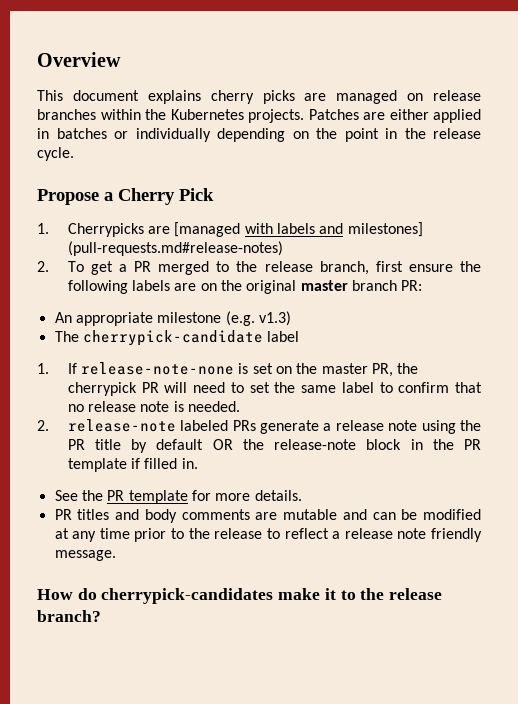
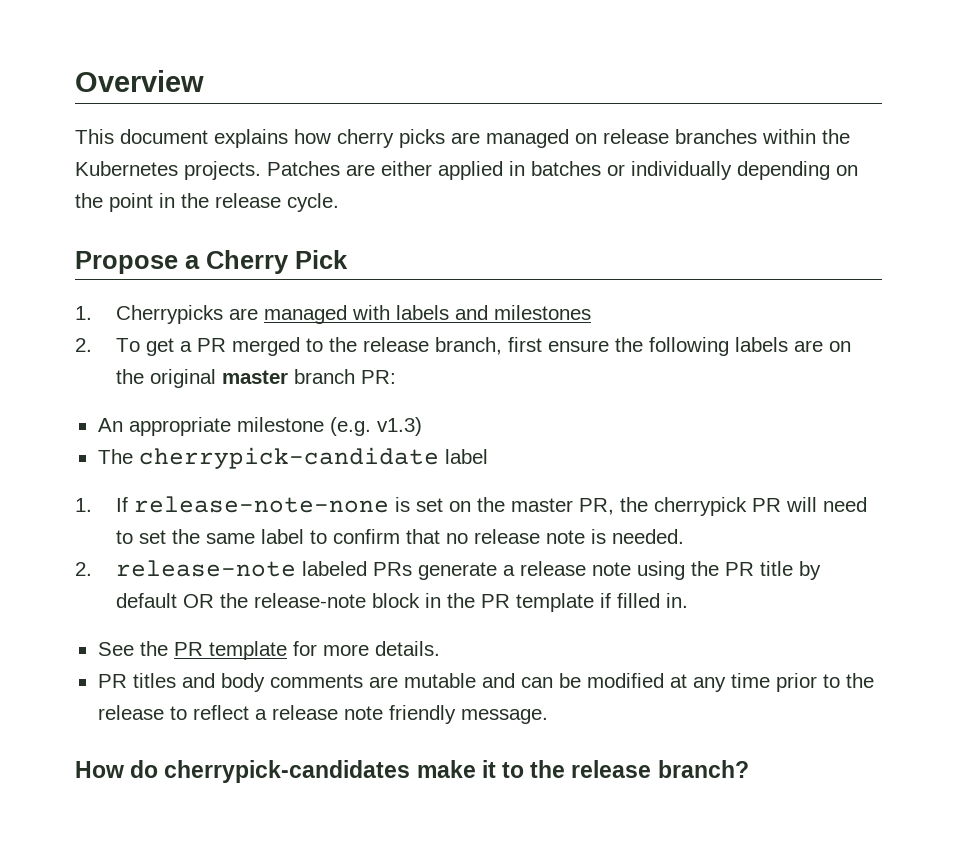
- This document explains cherry picks are managed on release branches within the Kubernetes projects.
+ This document explains how cherry picks are managed on release branches within the Kubernetes projects.
- 1. Cherrypicks are [managed with labels and milestones] (pull-requests.md#release-notes)
+ 1. Cherrypicks are managed with labels and milestones

